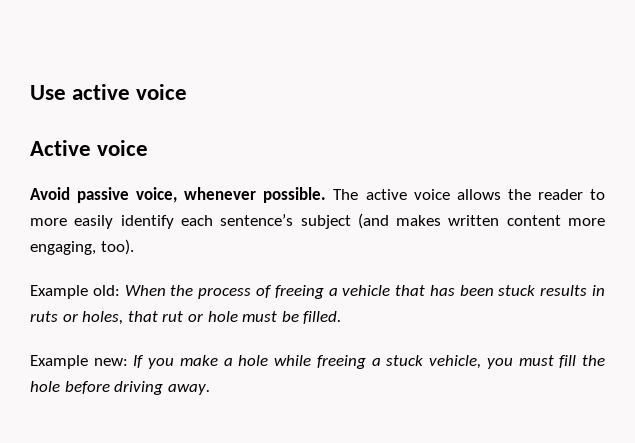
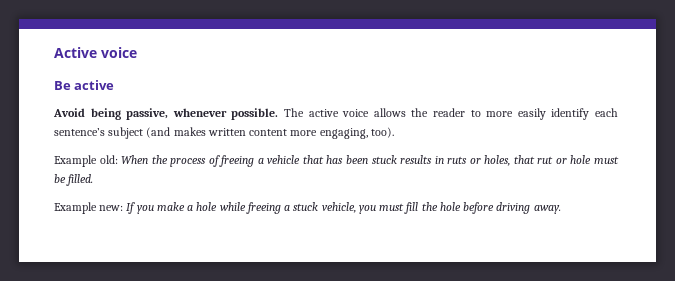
- Use active voice
+ Be active
- Avoid passive voice, whenever possible.
+ Avoid being passive, whenever possible.

